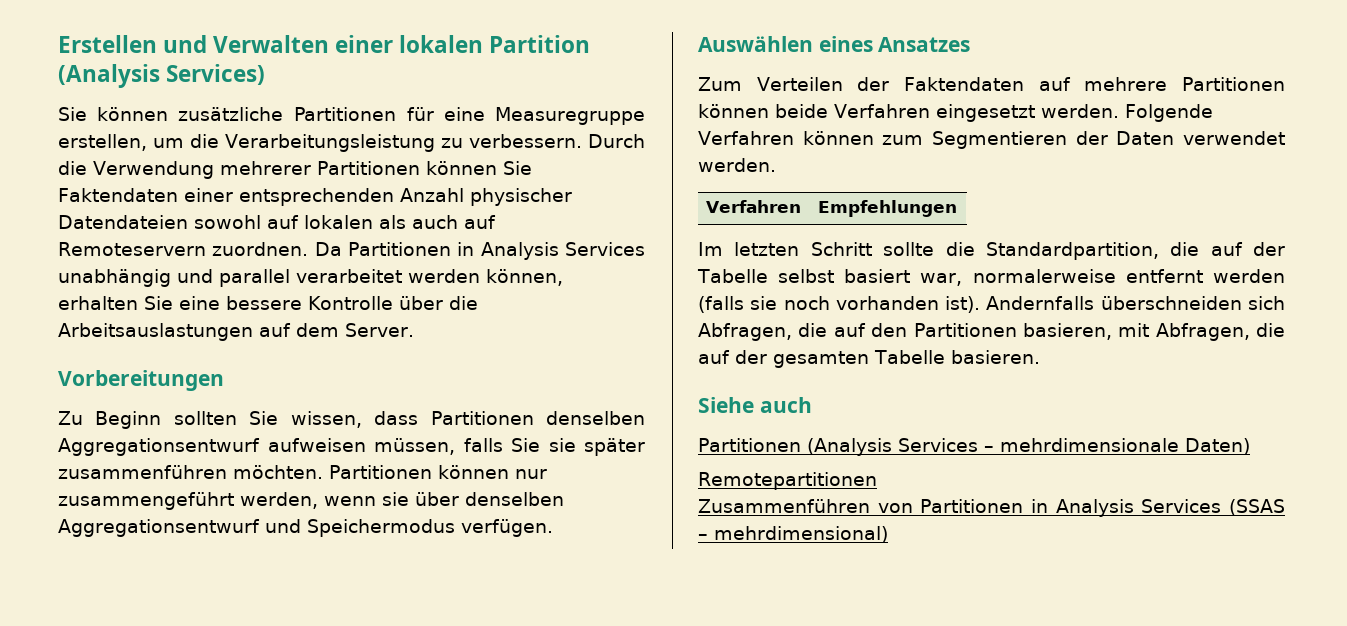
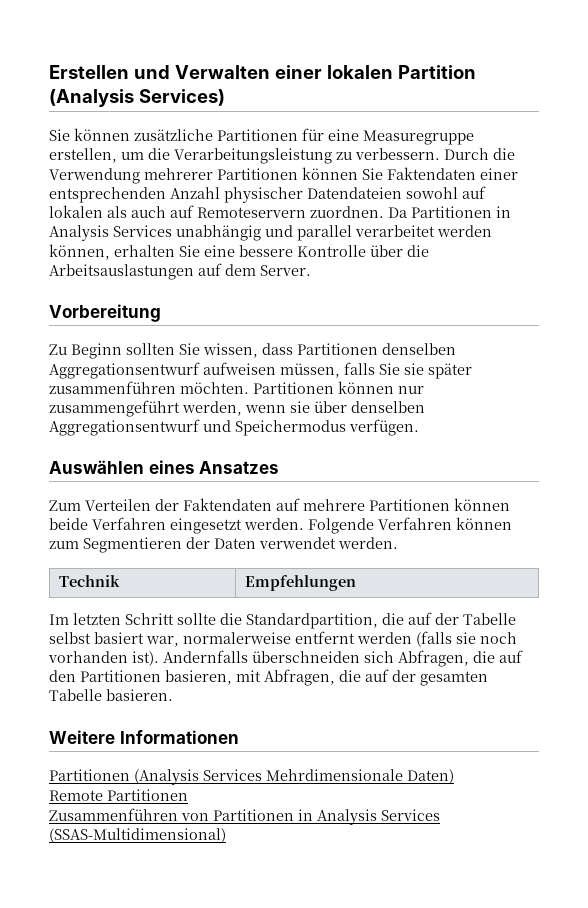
- Vorbereitungen
+ Vorbereitung
- Verfahren | Empfehlungen
+ Technik | Empfehlungen
- Siehe auch
+ Weitere Informationen
- Partitionen (Analysis Services – mehrdimensionale Daten)
+ Partitionen (Analysis Services Mehrdimensionale Daten)
- Remotepartitionen
+ Remote Partitionen
- Zusammenführen von Partitionen in Analysis Services (SSAS – mehrdimensional)
+ Zusammenführen von Partitionen in Analysis Services (SSAS-Multidimensional)

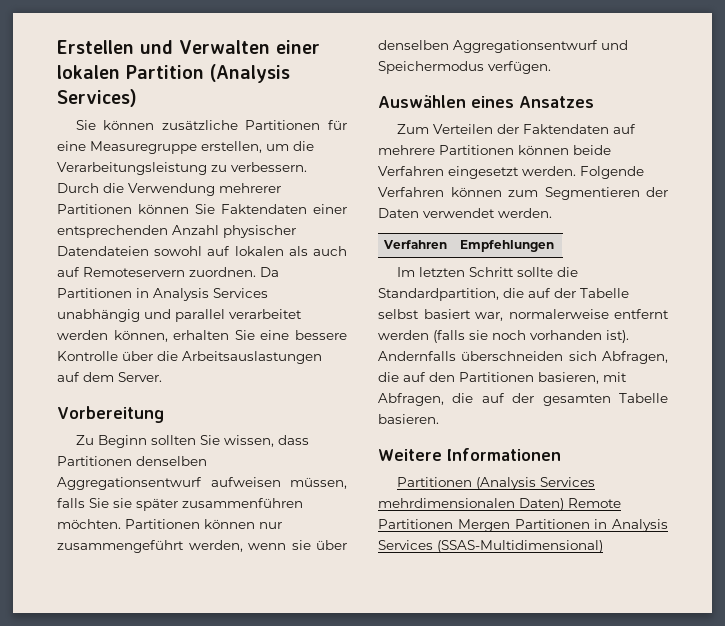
- Technik | Empfehlungen
+ Verfahren | Empfehlungen
- Partitionen (Analysis Services Mehrdimensionale Daten)
- Remote Partitionen
- Zusammenführen von Partitionen in Analysis Services (SSAS-Multidimensional)
+ Partitionen (Analysis Services mehrdimensionalen Daten) Remote Partitionen Mergen Partitionen in Analysis Services (SSAS-Multidimensional)

